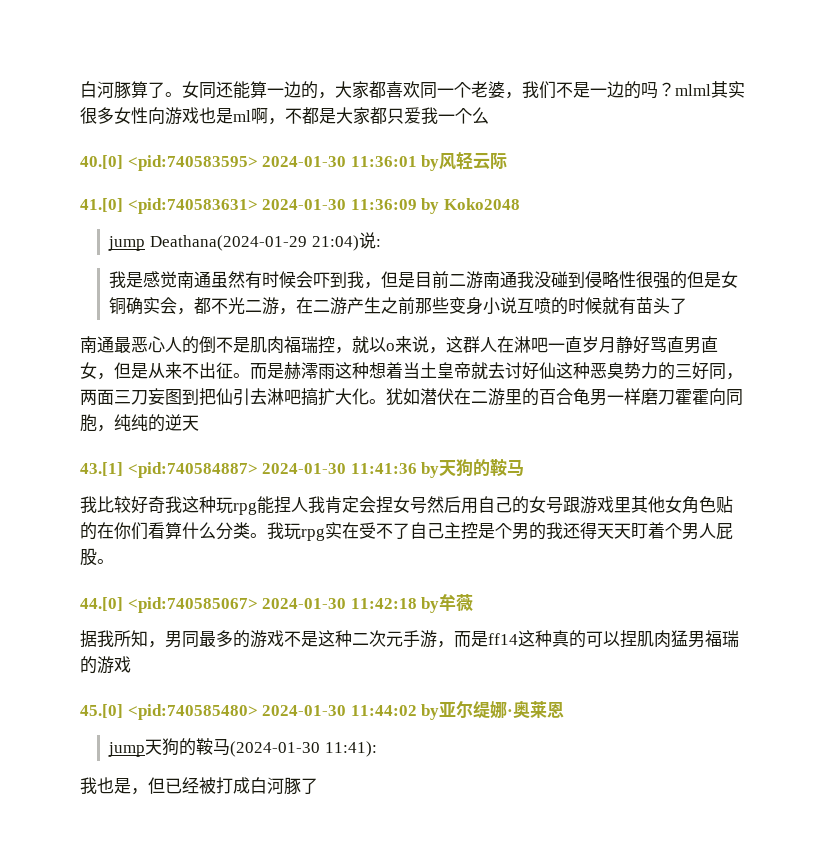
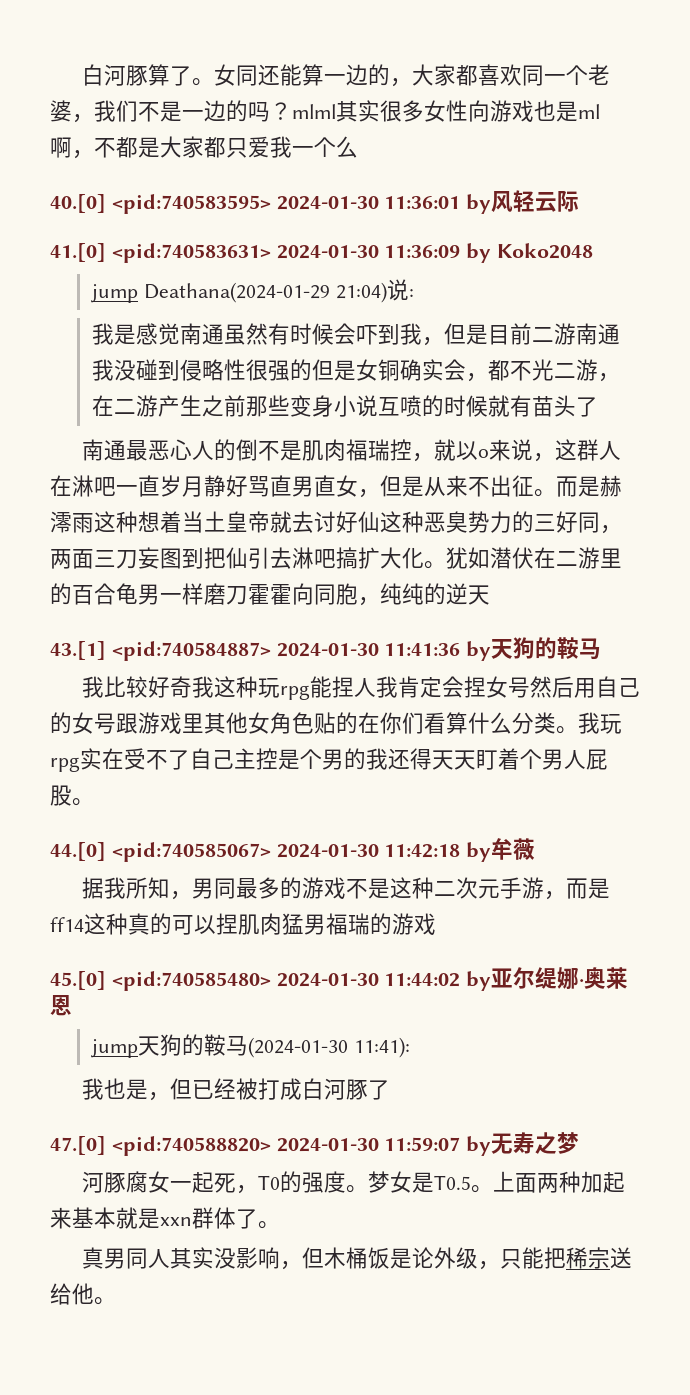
+ 47.[0] <pid:740588820> 2024-01-30 11:59:07 by无寿之梦
+ 河豚腐女一起死，T0的强度。梦女是T0.5。上面两种加起来基本就是xxn群体了。
+ 真男同人其实没影响，但木桶饭是论外级，只能把稀宗送给他。

